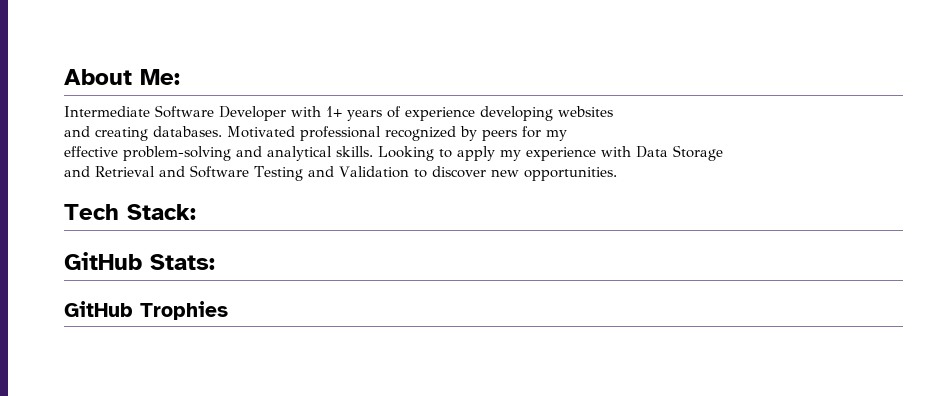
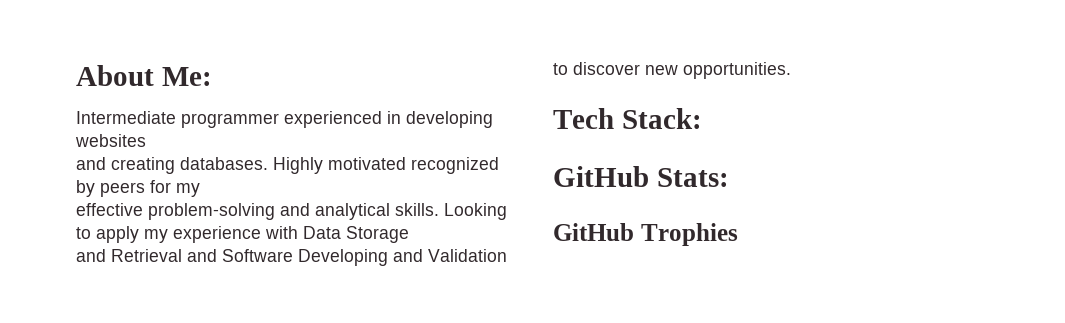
- Intermediate Software Developer with 1+ years of experience developing websites
+ Intermediate programmer experienced in developing websites
- Motivated professional recognized by peers for my
+ Highly motivated recognized by peers for my
- and Retrieval and Software Testing and Validation to discover new opportunities.
+ and Retrieval and Software Developing and Validation to discover new opportunities.

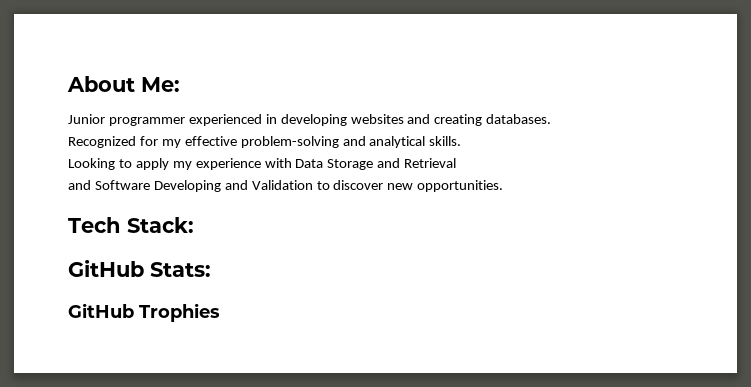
- Intermediate programmer experienced in developing websites
- and creating databases. Highly motivated recognized by peers for my
- effective problem-solving and analytical skills. Looking to apply my experience with Data Storage
- and Retrieval and Software Developing and Validation to discover new opportunities.
+ Junior programmer experienced in developing websites and creating databases.
+ Recognized for my effective problem-solving and analytical skills.
+ Looking to apply my experience with Data Storage and Retrieval
+ and Software Developing and Validation to discover new opportunities.

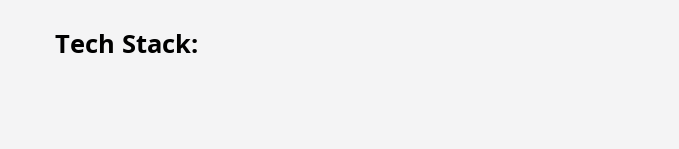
- About Me:
- Junior programmer experienced in developing websites and creating databases.
- Recognized for my effective problem-solving and analytical skills.
- Looking to apply my experience with Data Storage and Retrieval
- and Software Developing and Validation to discover new opportunities.
  Tech Stack:
- GitHub Stats:
- GitHub Trophies

